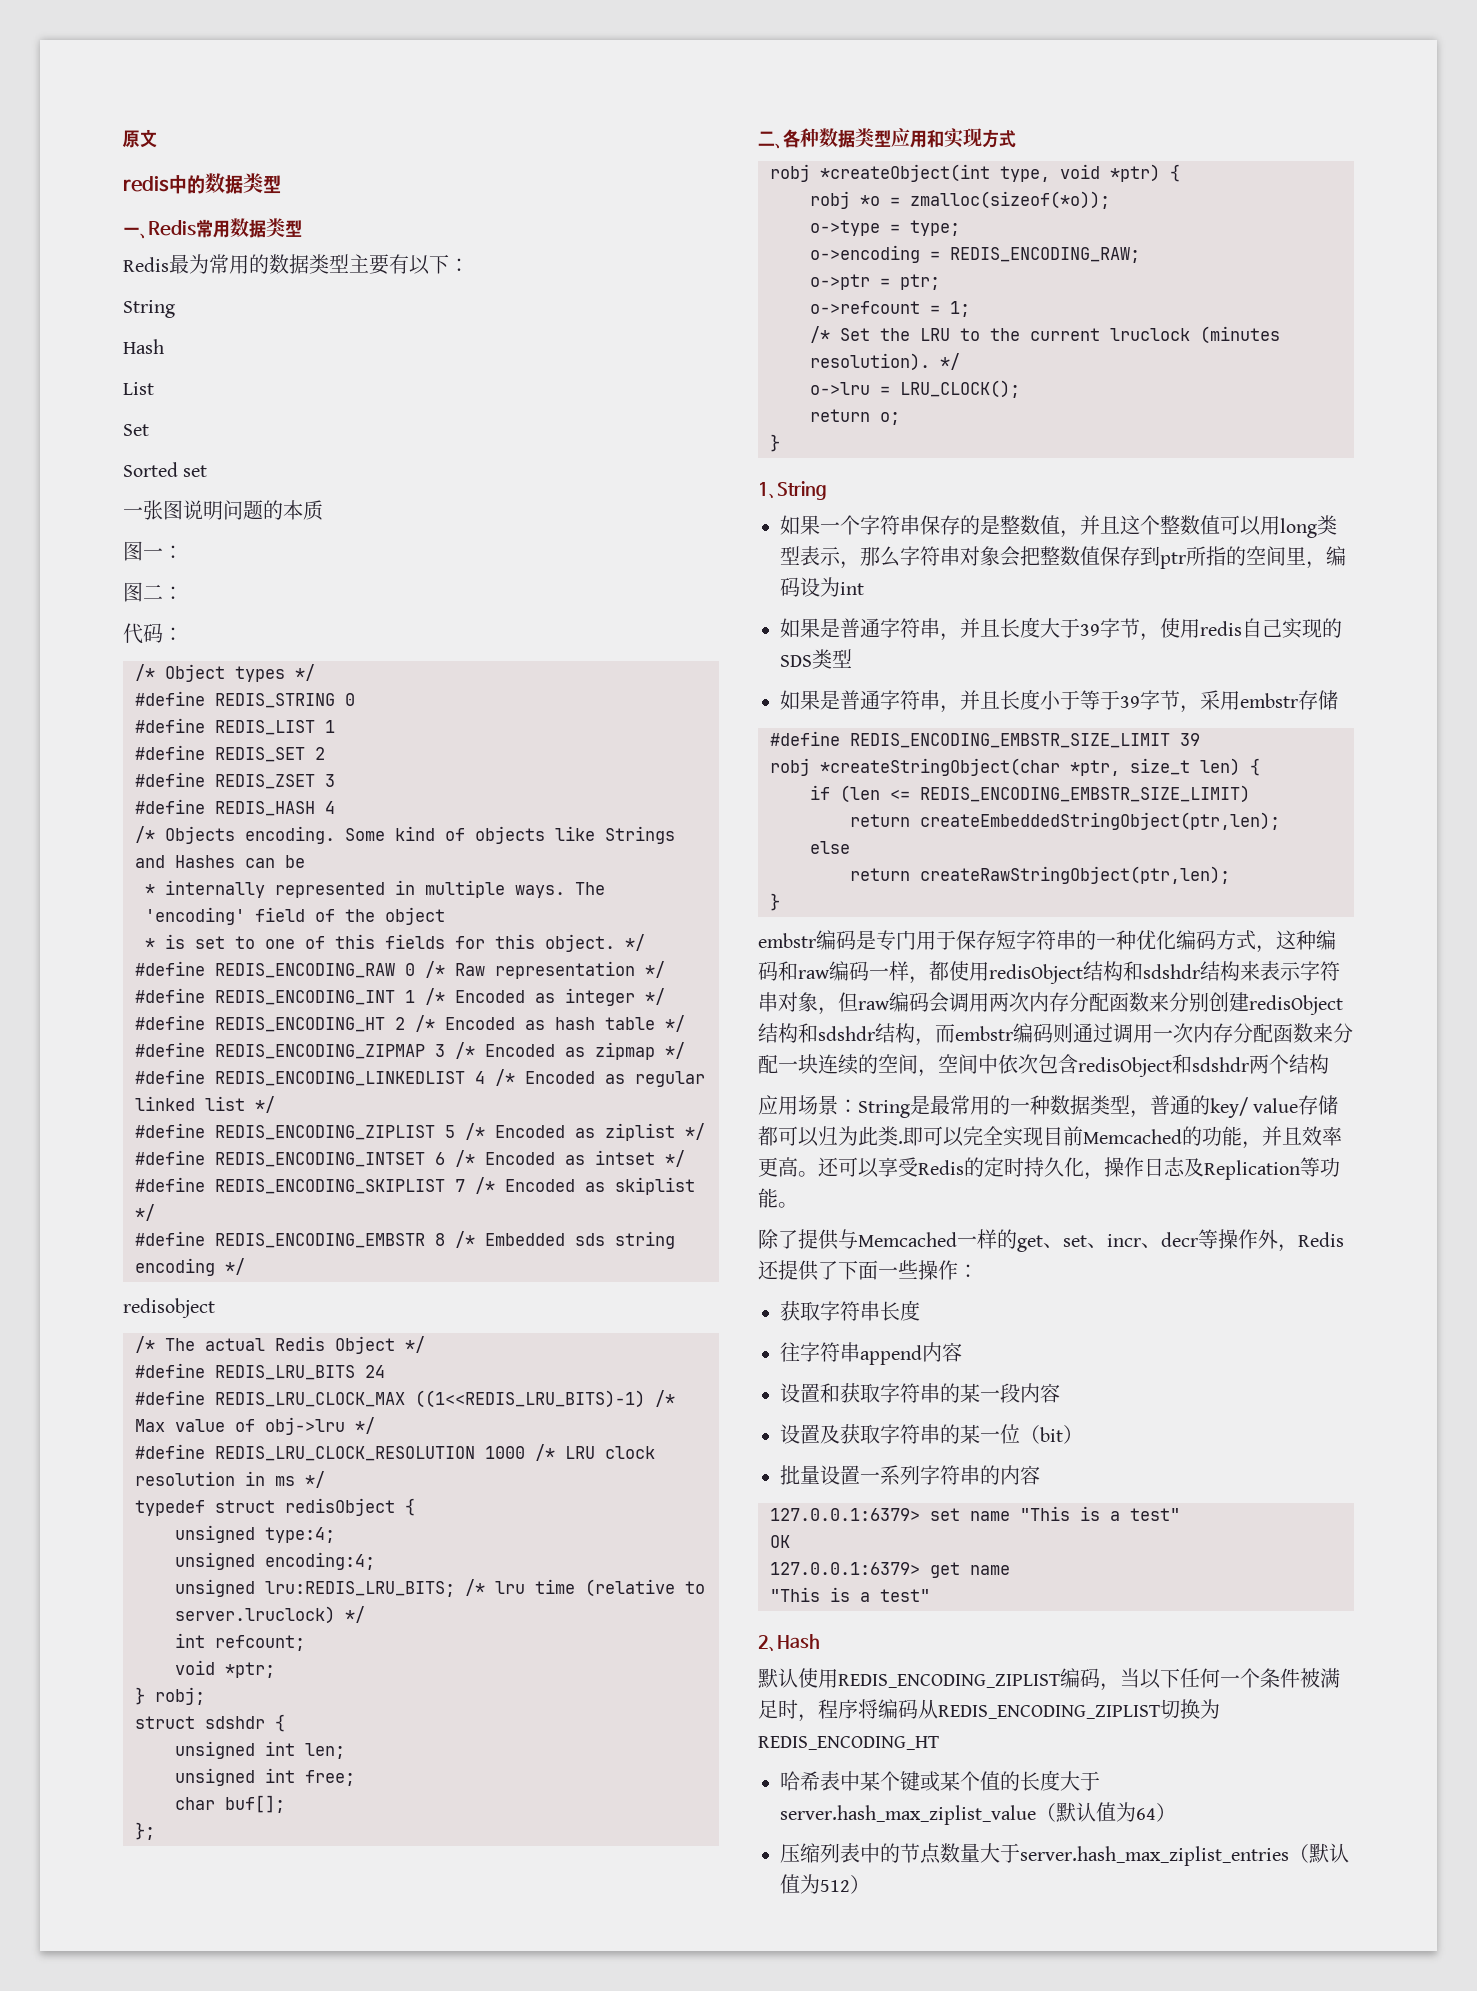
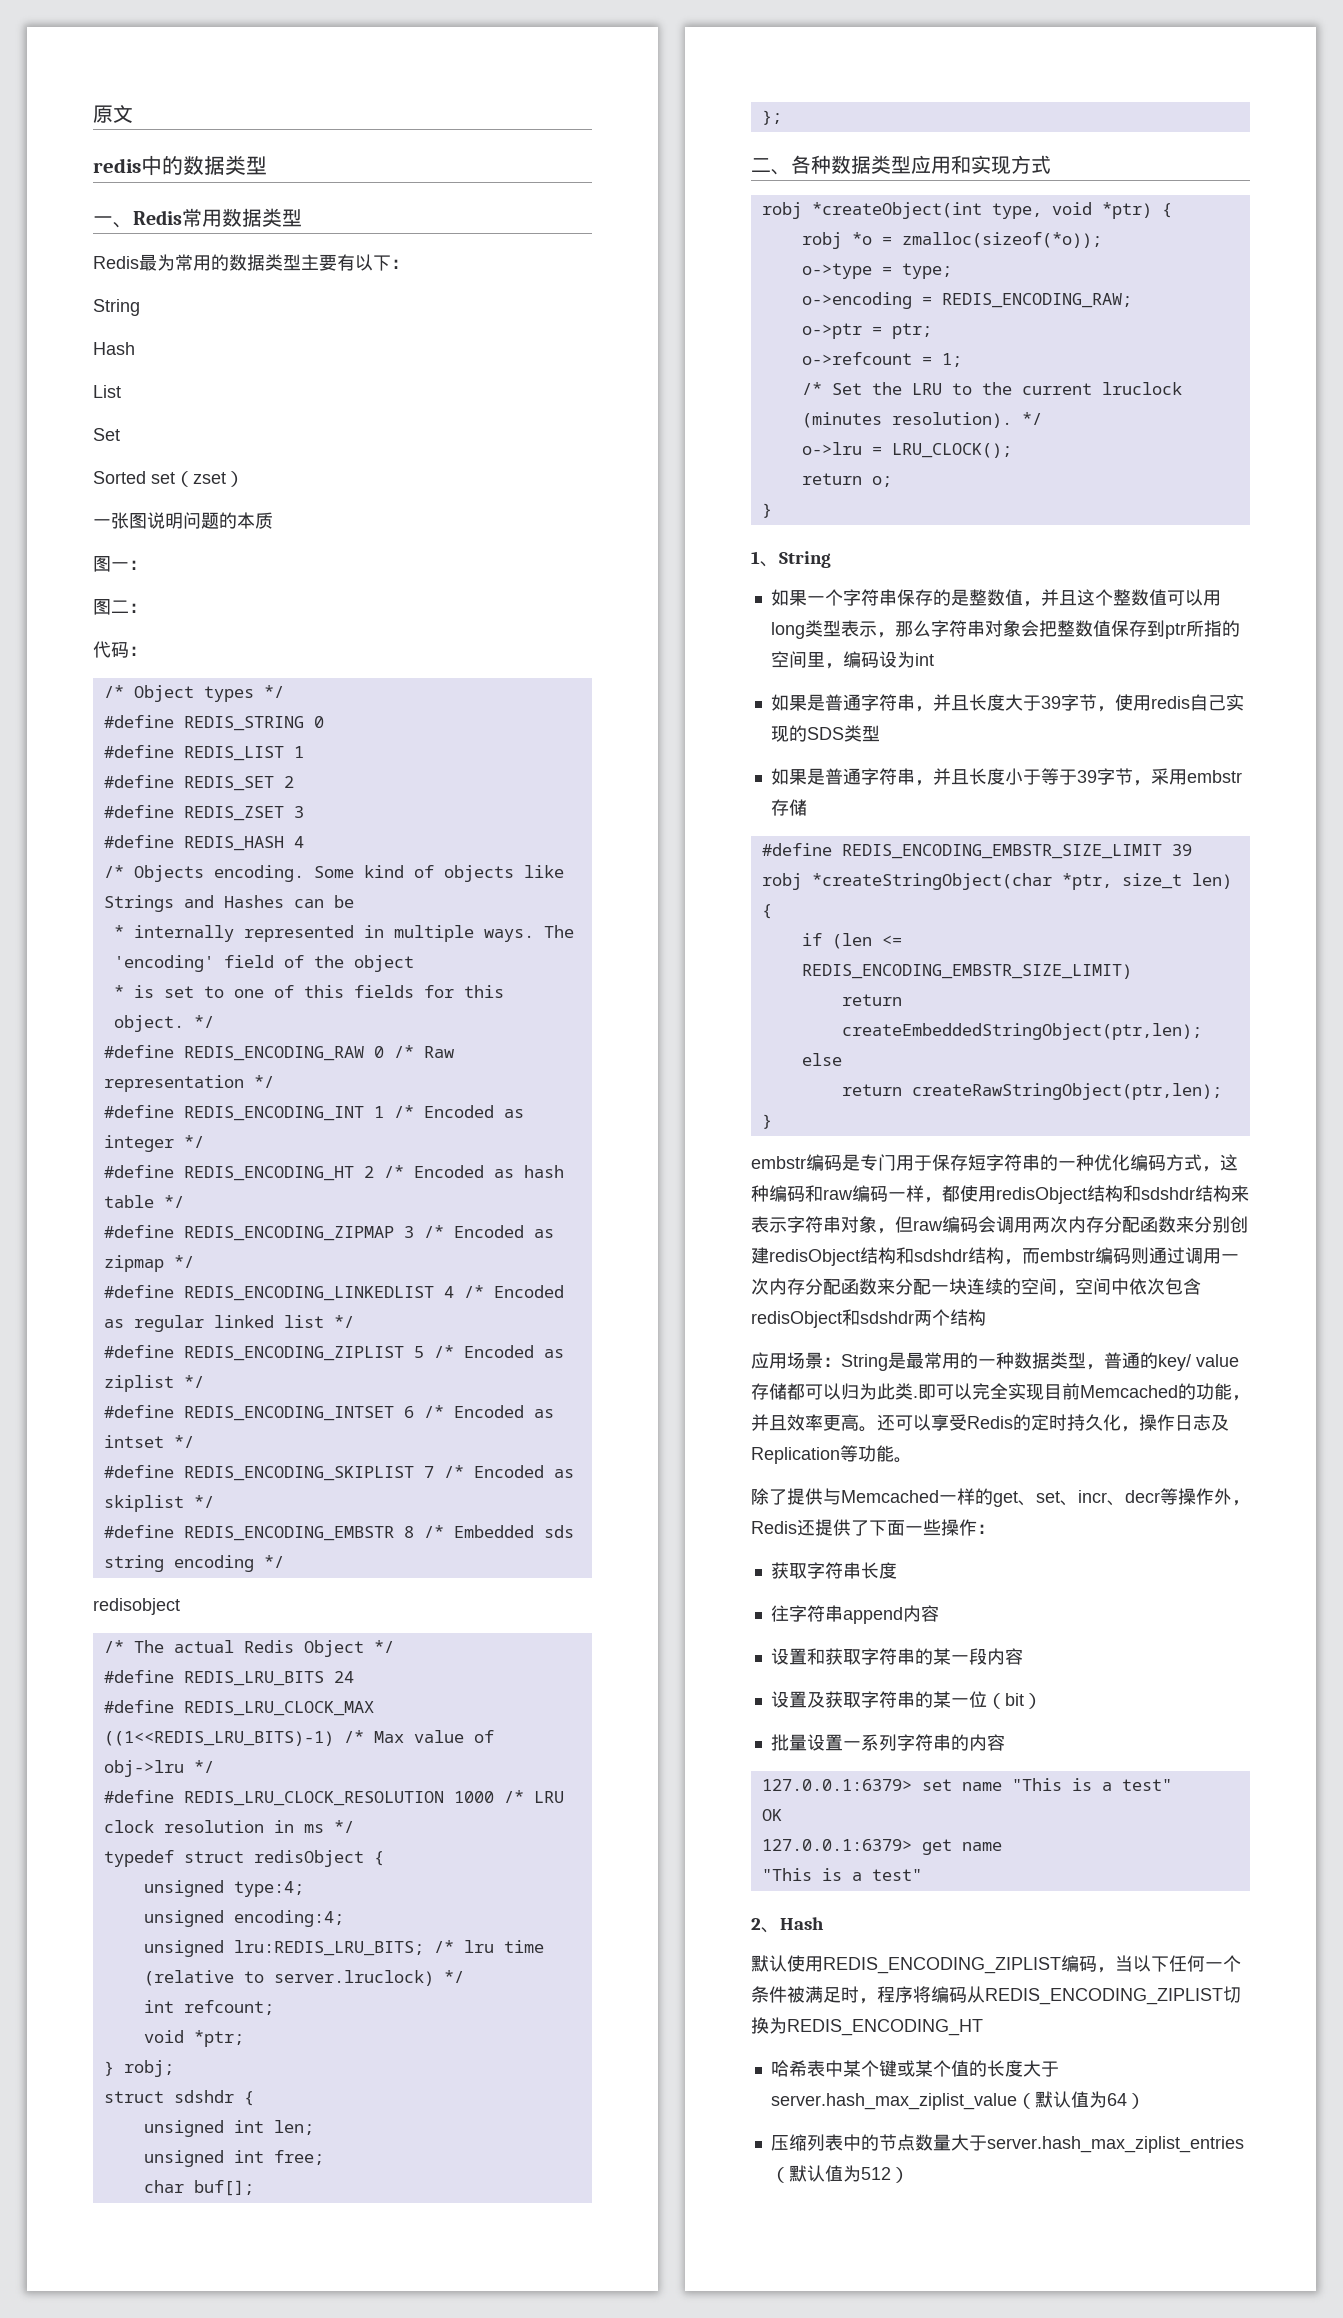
- Sorted set
+ Sorted set（zset）

